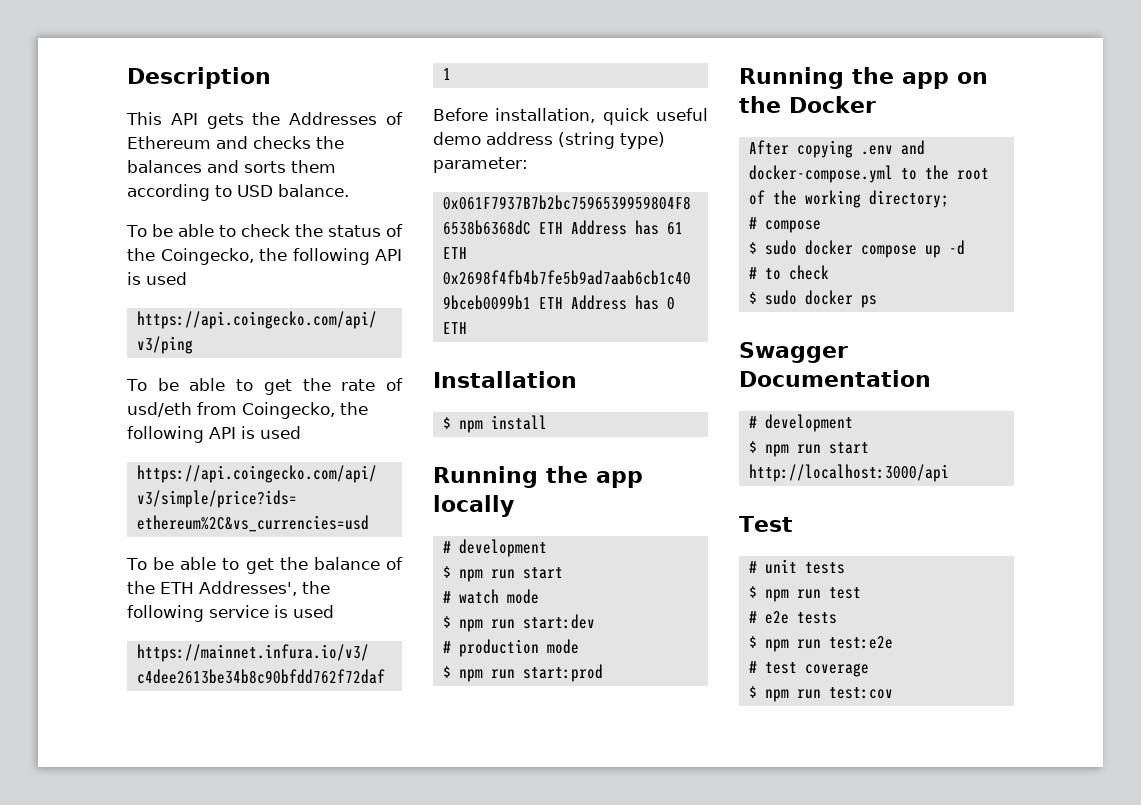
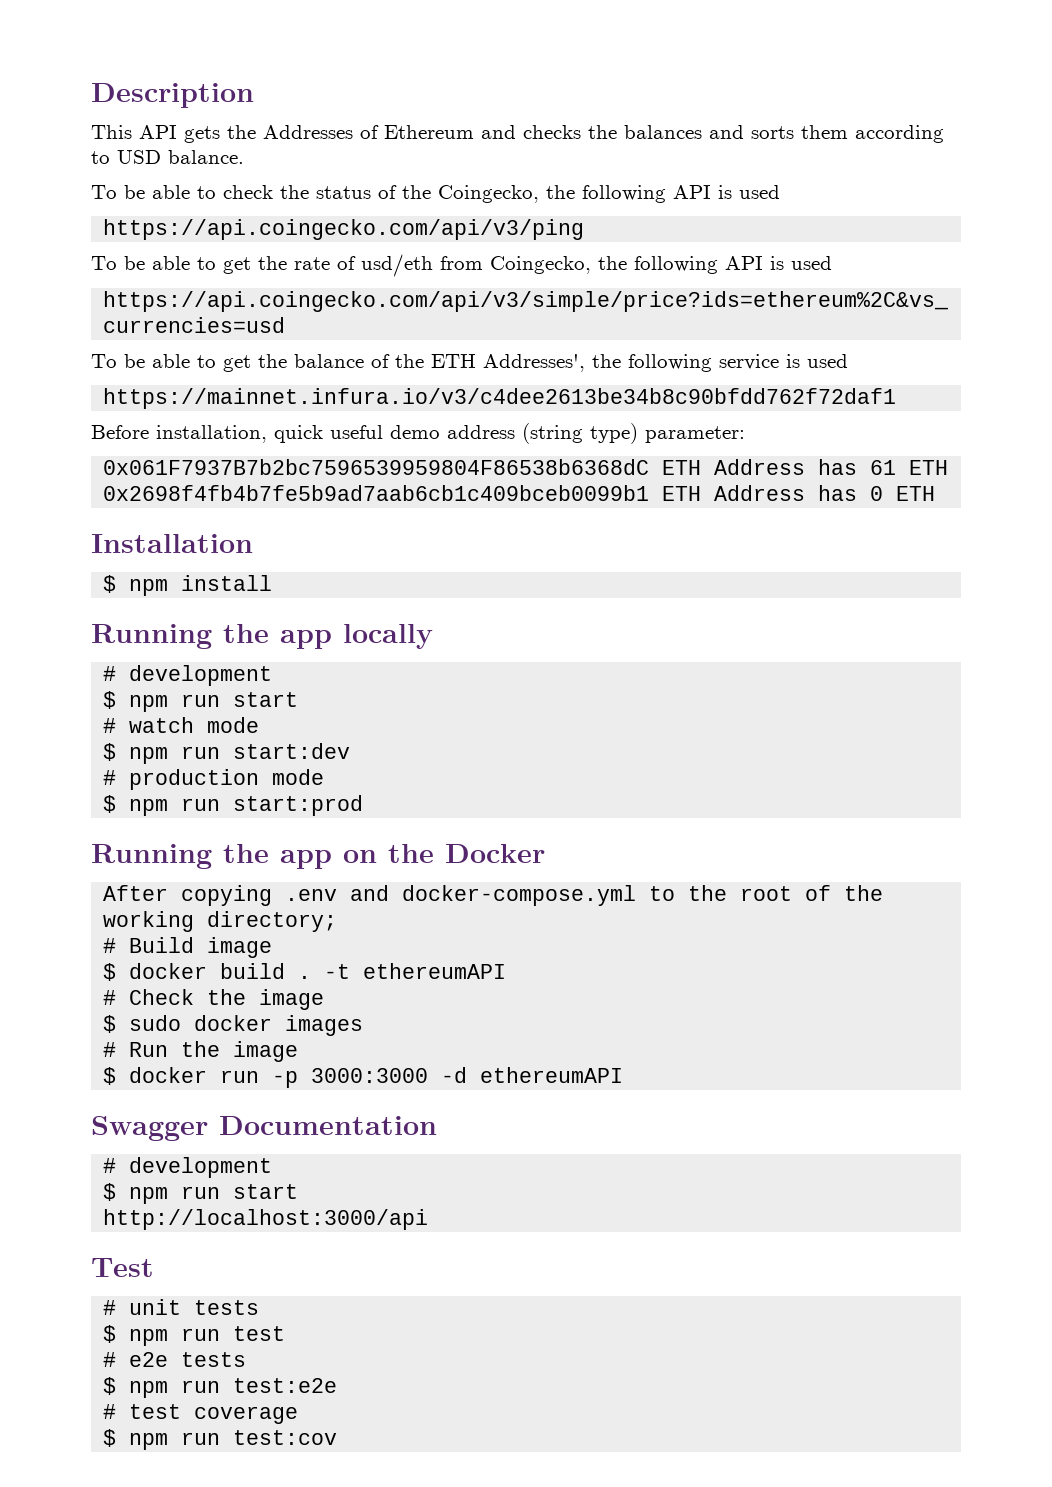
- # compose
- $ sudo docker compose up -d
- # to check
- $ sudo docker ps
+ # Build image
+ $ docker build . -t ethereumAPI
+ # Check the image
+ $ sudo docker images
+ # Run the image
+ $ docker run -p 3000:3000 -d ethereumAPI

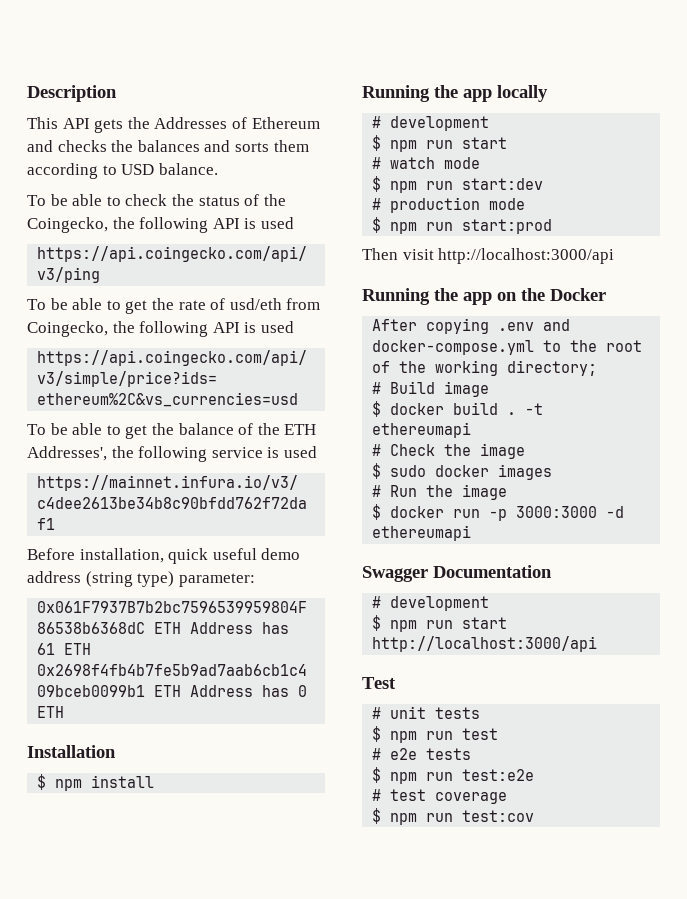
+ Then visit http://localhost:3000/api
- -t ethereumAPI
+ -t ethereumapi
- $ docker run -p 3000:3000 -d ethereumAPI
+ $ docker run -p 3000:3000 -d ethereumapi

